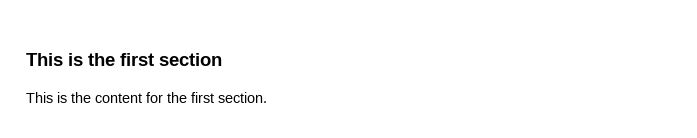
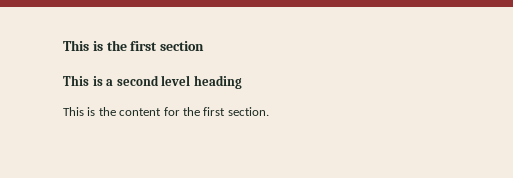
+ This is a second level heading

